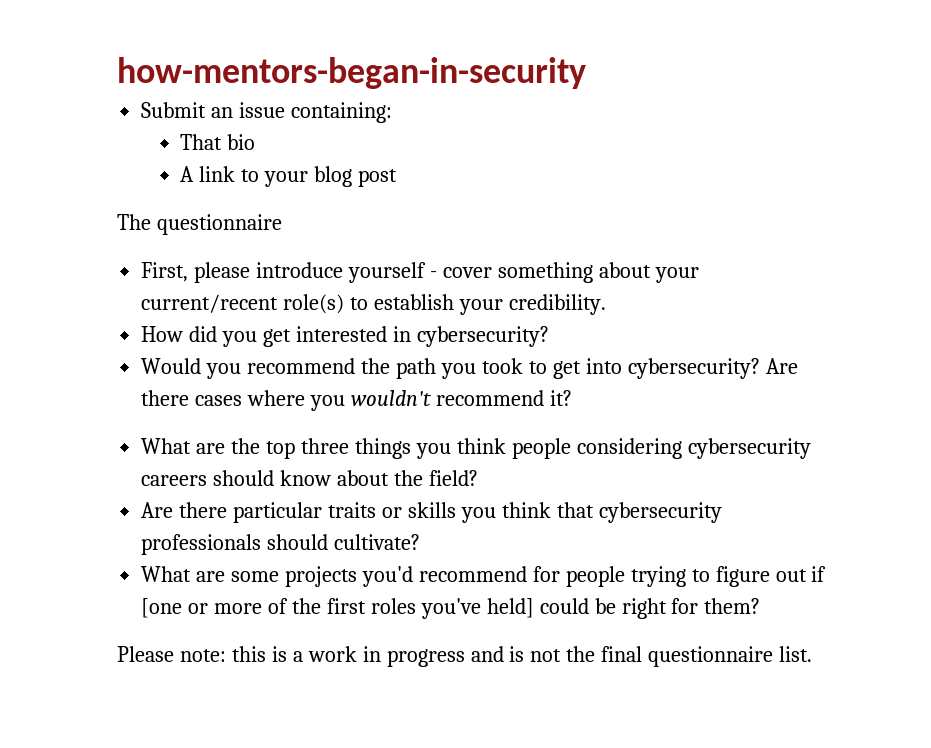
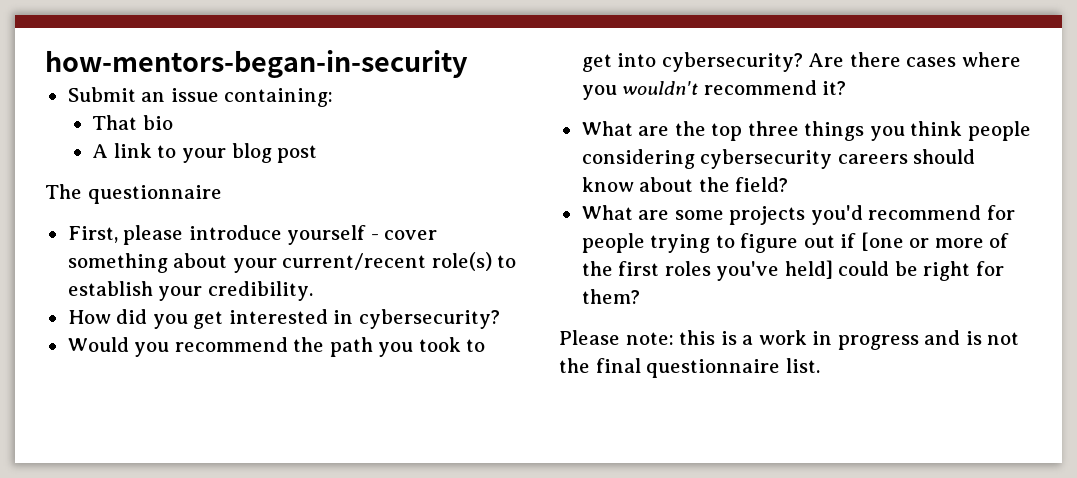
- Are there particular traits or skills you think that cybersecurity professionals should cultivate?

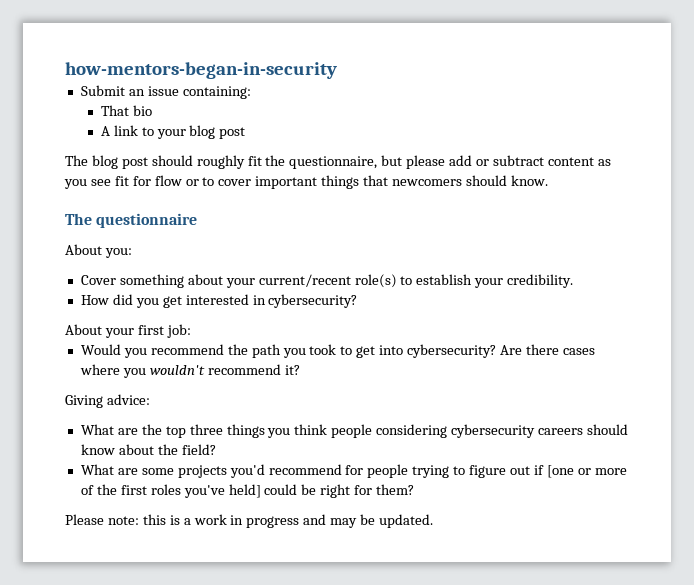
+ The blog post should roughly fit the questionnaire, but please add or subtract content as you see fit for flow or to cover important things that newcomers should know.
  The questionnaire
- First, please introduce yourself - cover something about your current/recent role(s) to establish your credibility.
+ About you:
+ Cover something about your current/recent role(s) to establish your credibility.
+ About your first job:
+ Giving advice:
- Please note: this is a work in progress and is not the final questionnaire list.
+ Please note: this is a work in progress and may be updated.

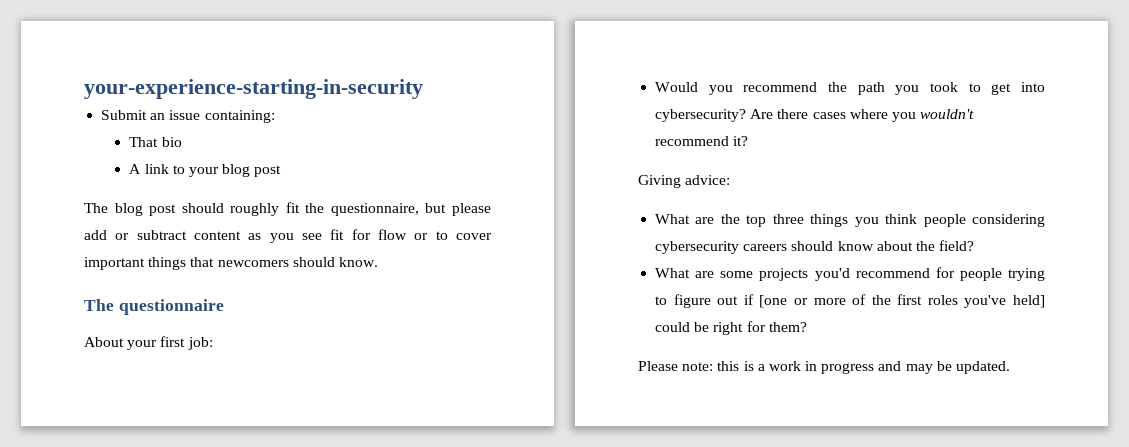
- how-mentors-began-in-security
+ your-experience-starting-in-security
- About you:
- Cover something about your current/recent role(s) to establish your credibility.
- How did you get interested in cybersecurity?

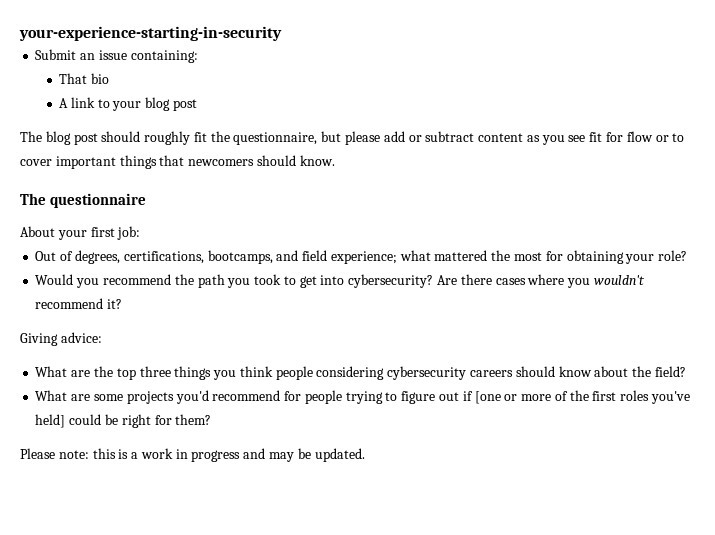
+ Out of degrees, certifications, bootcamps, and field experience; what mattered the most for obtaining your role?

